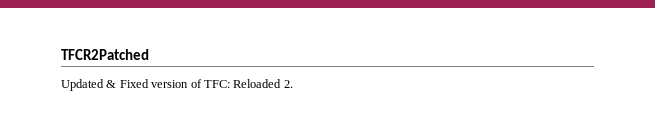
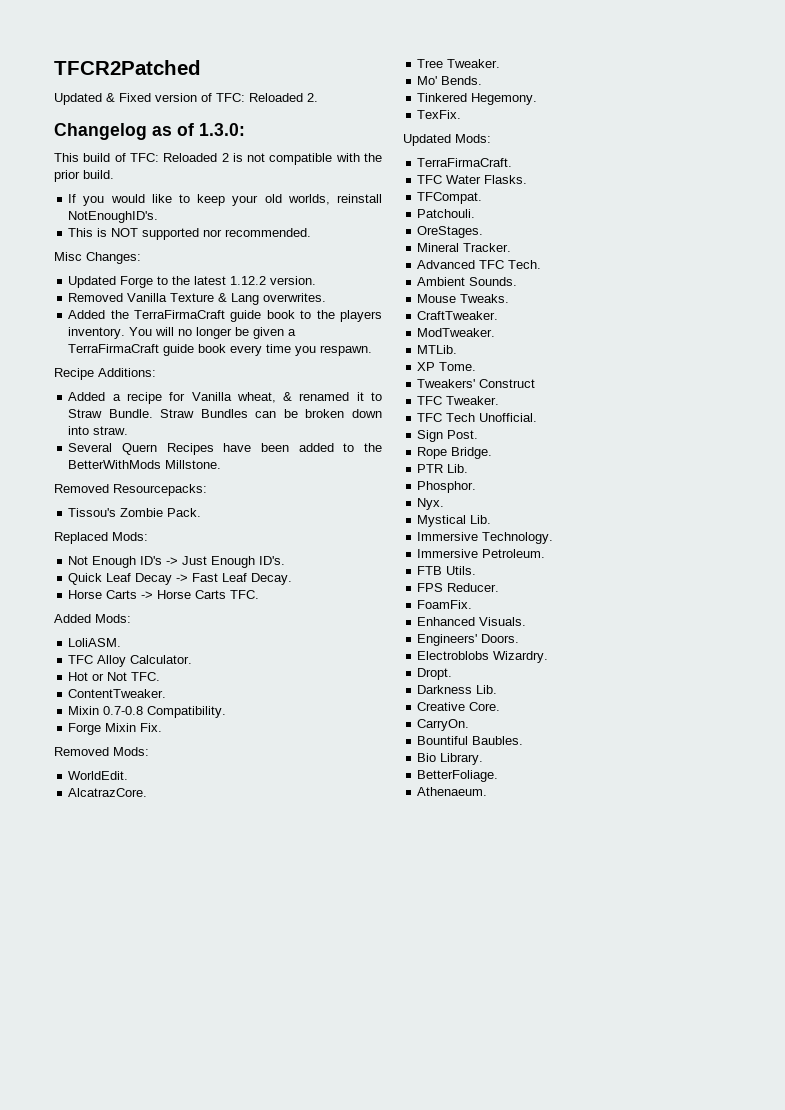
+ Changelog as of 1.3.0:
+ This build of TFC: Reloaded 2 is not compatible with the prior build.
+ If you would like to keep your old worlds, reinstall NotEnoughID's.
+ This is NOT supported nor recommended.
+ Misc Changes:
+ Updated Forge to the latest 1.12.2 version.
+ Removed Vanilla Texture & Lang overwrites.
+ Added the TerraFirmaCraft guide book to the players inventory. You will no longer be given a TerraFirmaCraft guide book every time you respawn.
+ Recipe Additions:
+ Added a recipe for Vanilla wheat, & renamed it to Straw Bundle. Straw Bundles can be broken down into straw.
+ Several Quern Recipes have been added to the BetterWithMods Millstone.
+ Removed Resourcepacks:
+ Tissou's Zombie Pack.
+ Replaced Mods:
+ Not Enough ID's -> Just Enough ID's.
+ Quick Leaf Decay -> Fast Leaf Decay.
+ Horse Carts -> Horse Carts TFC.
+ Added Mods:
+ LoliASM.
+ TFC Alloy Calculator.
+ Hot or Not TFC.
+ ContentTweaker.
+ Mixin 0.7-0.8 Compatibility.
+ Forge Mixin Fix.
+ Removed Mods:
+ WorldEdit.
+ AlcatrazCore.
+ Tree Tweaker.
+ Mo' Bends.
+ Tinkered Hegemony.
+ TexFix.
+ Updated Mods:
+ TerraFirmaCraft.
+ TFC Water Flasks.
+ TFCompat.
+ Patchouli.
+ OreStages.
+ Mineral Tracker.
+ Advanced TFC Tech.
+ Ambient Sounds.
+ Mouse Tweaks.
+ CraftTweaker.
+ ModTweaker.
+ MTLib.
+ XP Tome.
+ Tweakers' Construct
+ TFC Tweaker.
+ TFC Tech Unofficial.
+ Sign Post.
+ Rope Bridge.
+ PTR Lib.
+ Phosphor.
+ Nyx.
+ Mystical Lib.
+ Immersive Technology.
+ Immersive Petroleum.
+ FTB Utils.
+ FPS Reducer.
+ FoamFix.
+ Enhanced Visuals.
+ Engineers' Doors.
+ Electroblobs Wizardry.
+ Dropt.
+ Darkness Lib.
+ Creative Core.
+ CarryOn.
+ Bountiful Baubles.
+ Bio Library.
+ BetterFoliage.
+ Athenaeum.

